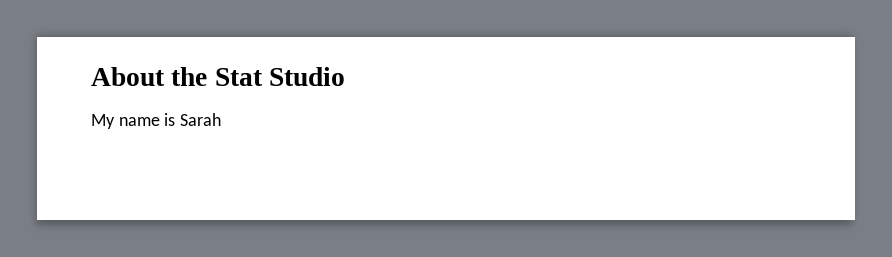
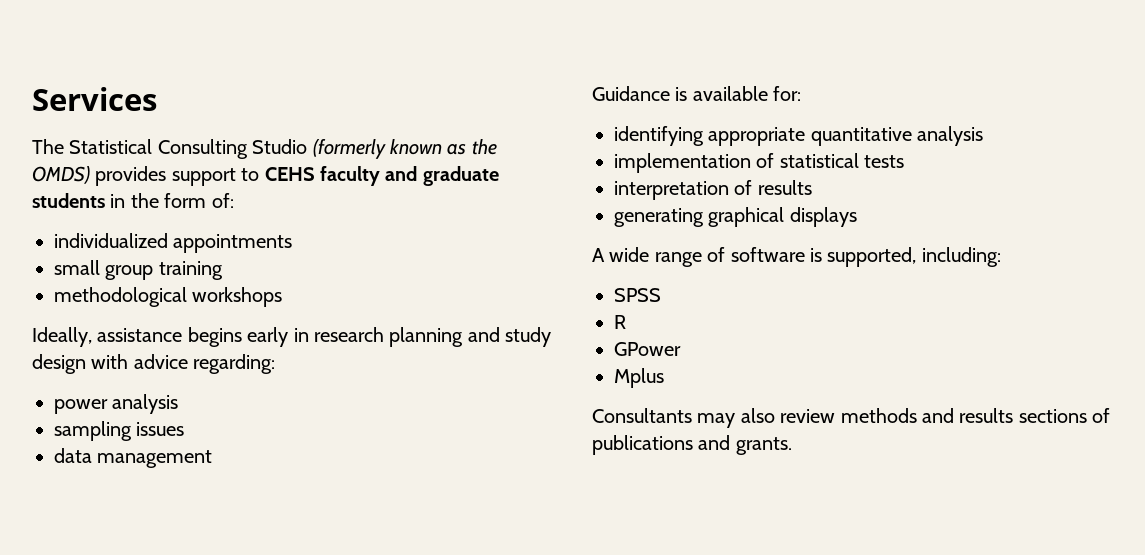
- About the Stat Studio
- My name is Sarah
+ Services
+ The Statistical Consulting Studio (formerly known as the OMDS) provides support to CEHS faculty and graduate students in the form of:
+ individualized appointments
+ small group training
+ methodological workshops
+ Ideally, assistance begins early in research planning and study design with advice regarding:
+ power analysis
+ sampling issues
+ data management
+ Guidance is available for:
+ identifying appropriate quantitative analysis
+ implementation of statistical tests
+ interpretation of results
+ generating graphical displays
+ A wide range of software is supported, including:
+ SPSS
+ R
+ GPower
+ Mplus
+ Consultants may also review methods and results sections of publications and grants.

